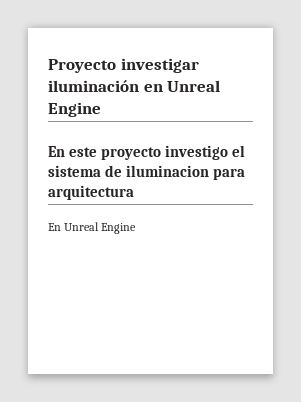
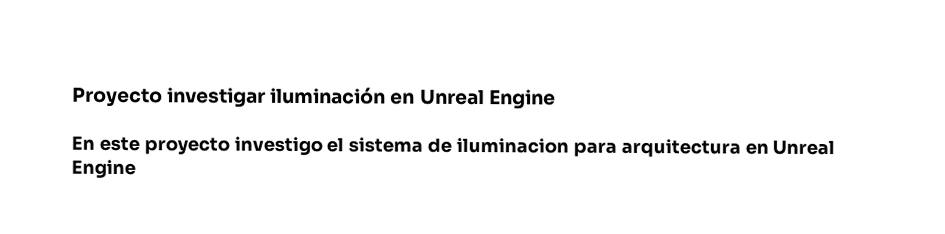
- En este proyecto investigo el sistema de iluminacion para arquitectura
- En Unreal Engine
+ En este proyecto investigo el sistema de iluminacion para arquitectura en Unreal Engine

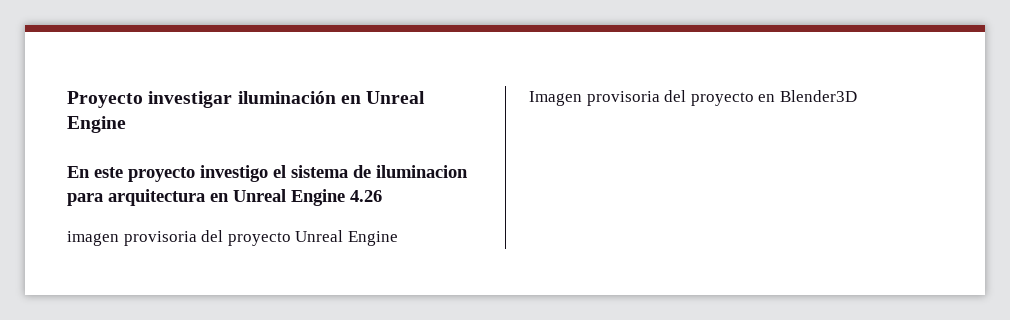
- En este proyecto investigo el sistema de iluminacion para arquitectura en Unreal Engine
+ En este proyecto investigo el sistema de iluminacion para arquitectura en Unreal Engine 4.26
+ imagen provisoria del proyecto Unreal Engine
+ Imagen provisoria del proyecto en Blender3D

